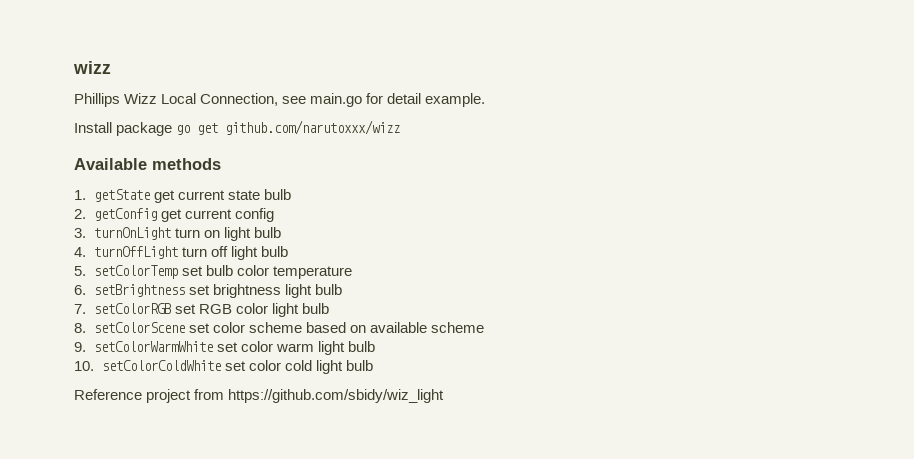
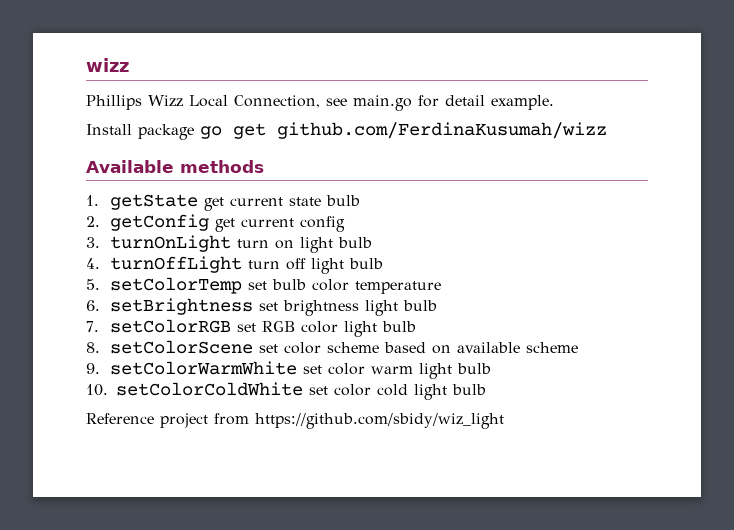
- Install package go get github.com/narutoxxx/wizz
+ Install package go get github.com/FerdinaKusumah/wizz

